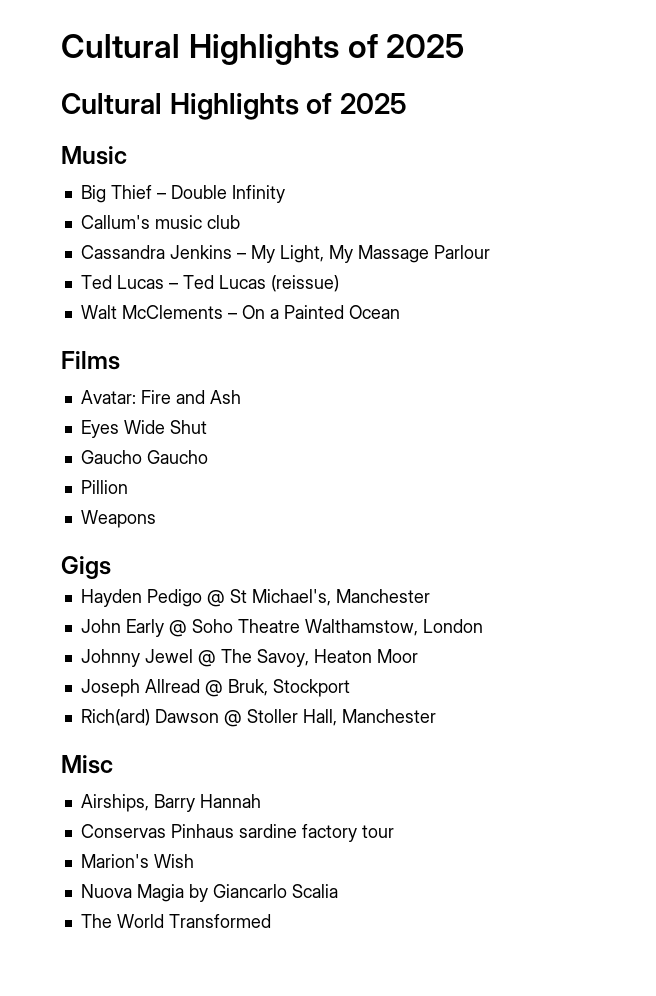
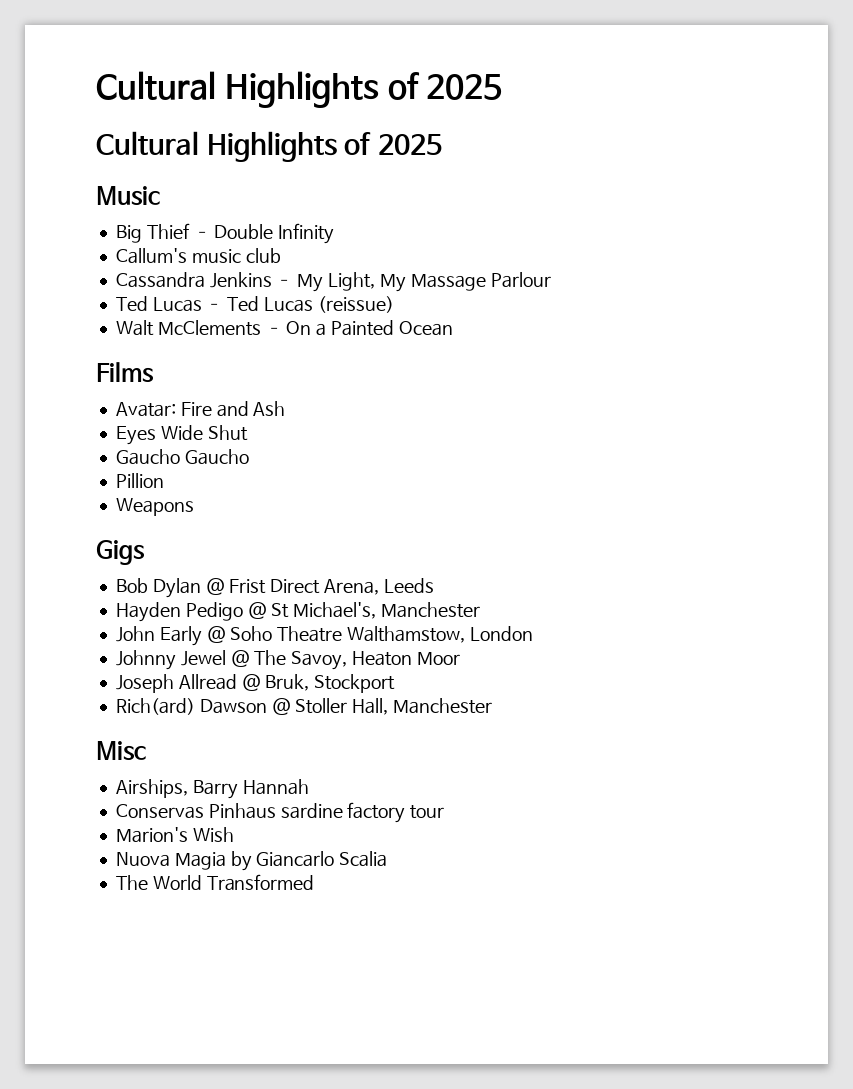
+ Bob Dylan @ Frist Direct Arena, Leeds

